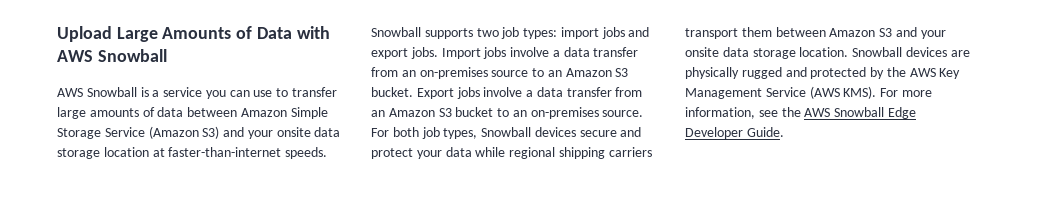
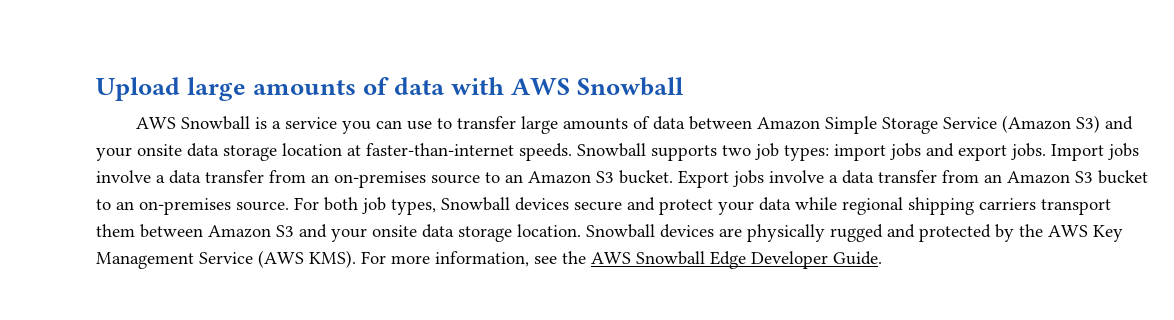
- Upload Large Amounts of Data with AWS Snowball
+ Upload large amounts of data with AWS Snowball

